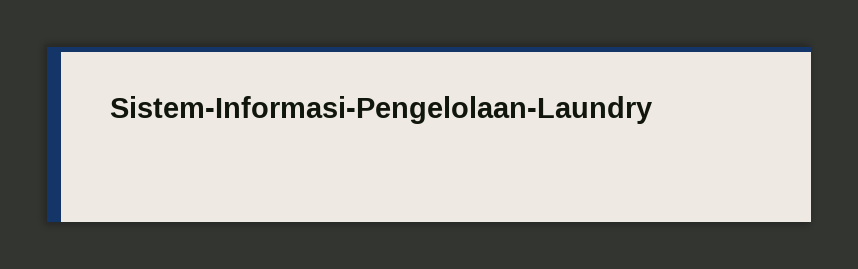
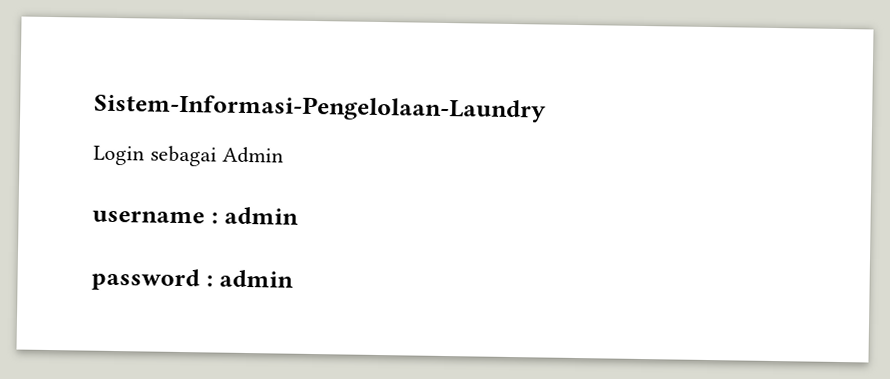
+ Login sebagai Admin
+ username : admin
+ password : admin

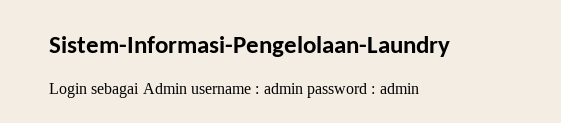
- Login sebagai Admin
- username : admin
- password : admin
+ Login sebagai Admin username : admin password : admin

